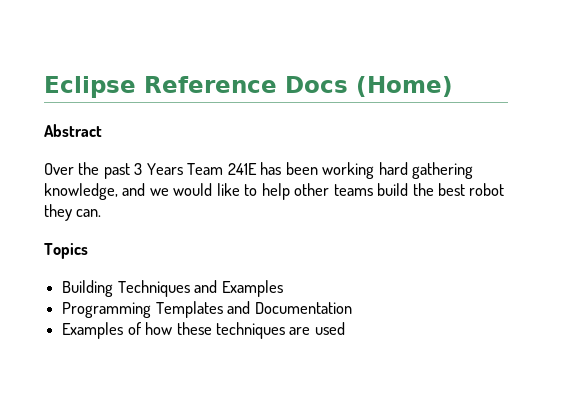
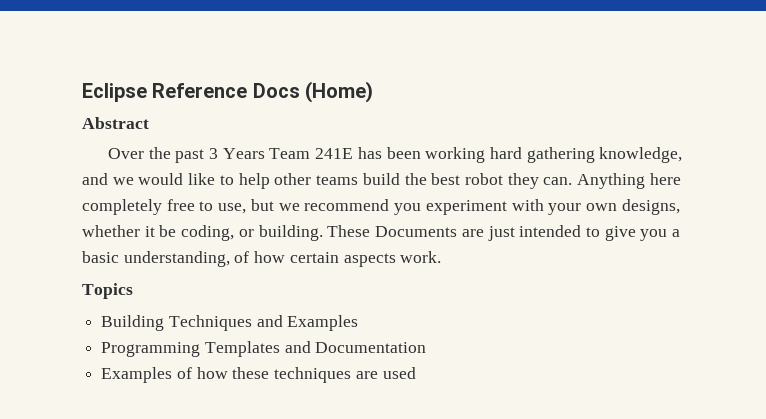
+ Anything here completely free to use, but we recommend you experiment with your own designs, whether it be coding, or building. These Documents are just intended to give you a basic understanding, of how certain aspects work.

